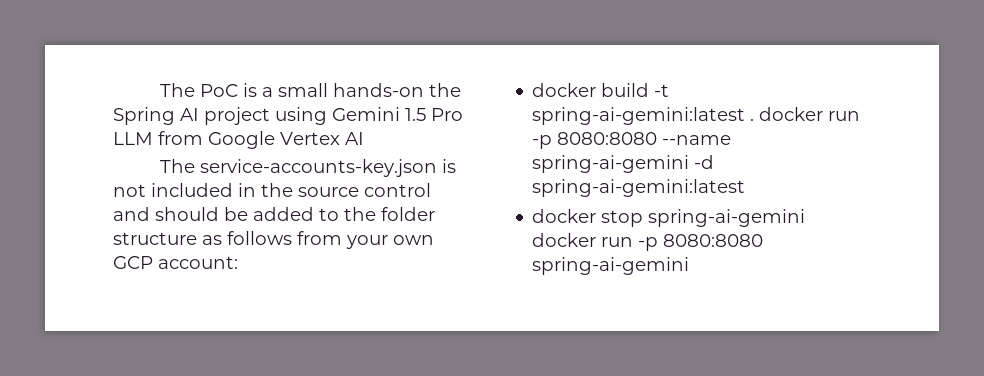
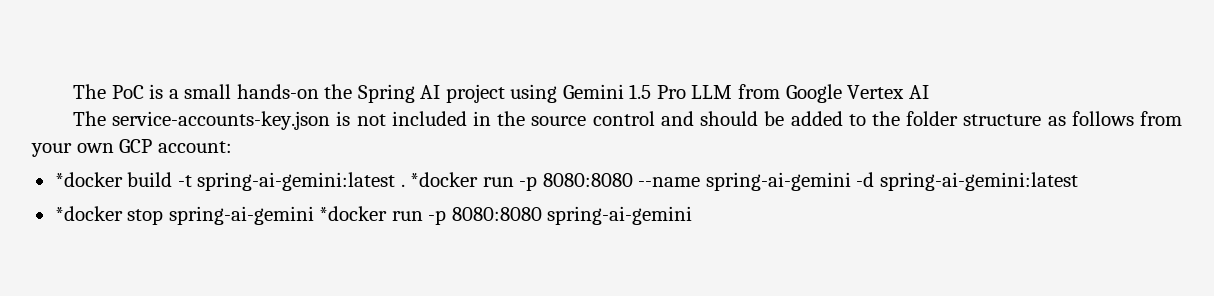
- docker build -t spring-ai-gemini:latest . docker run -p 8080:8080 --name spring-ai-gemini -d spring-ai-gemini:latest
+ *docker build -t spring-ai-gemini:latest . *docker run -p 8080:8080 --name spring-ai-gemini -d spring-ai-gemini:latest
- docker stop spring-ai-gemini docker run -p 8080:8080 spring-ai-gemini
+ *docker stop spring-ai-gemini *docker run -p 8080:8080 spring-ai-gemini

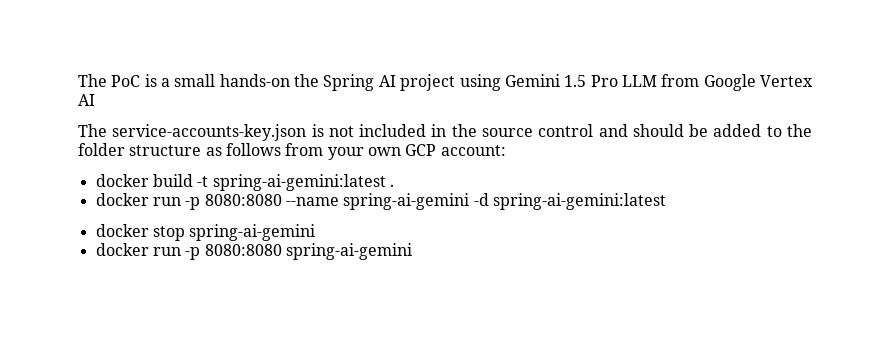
- *docker build -t spring-ai-gemini:latest . *docker run -p 8080:8080 --name spring-ai-gemini -d spring-ai-gemini:latest
+ docker build -t spring-ai-gemini:latest .
+ docker run -p 8080:8080 --name spring-ai-gemini -d spring-ai-gemini:latest
- *docker stop spring-ai-gemini *docker run -p 8080:8080 spring-ai-gemini
+ docker stop spring-ai-gemini
+ docker run -p 8080:8080 spring-ai-gemini

